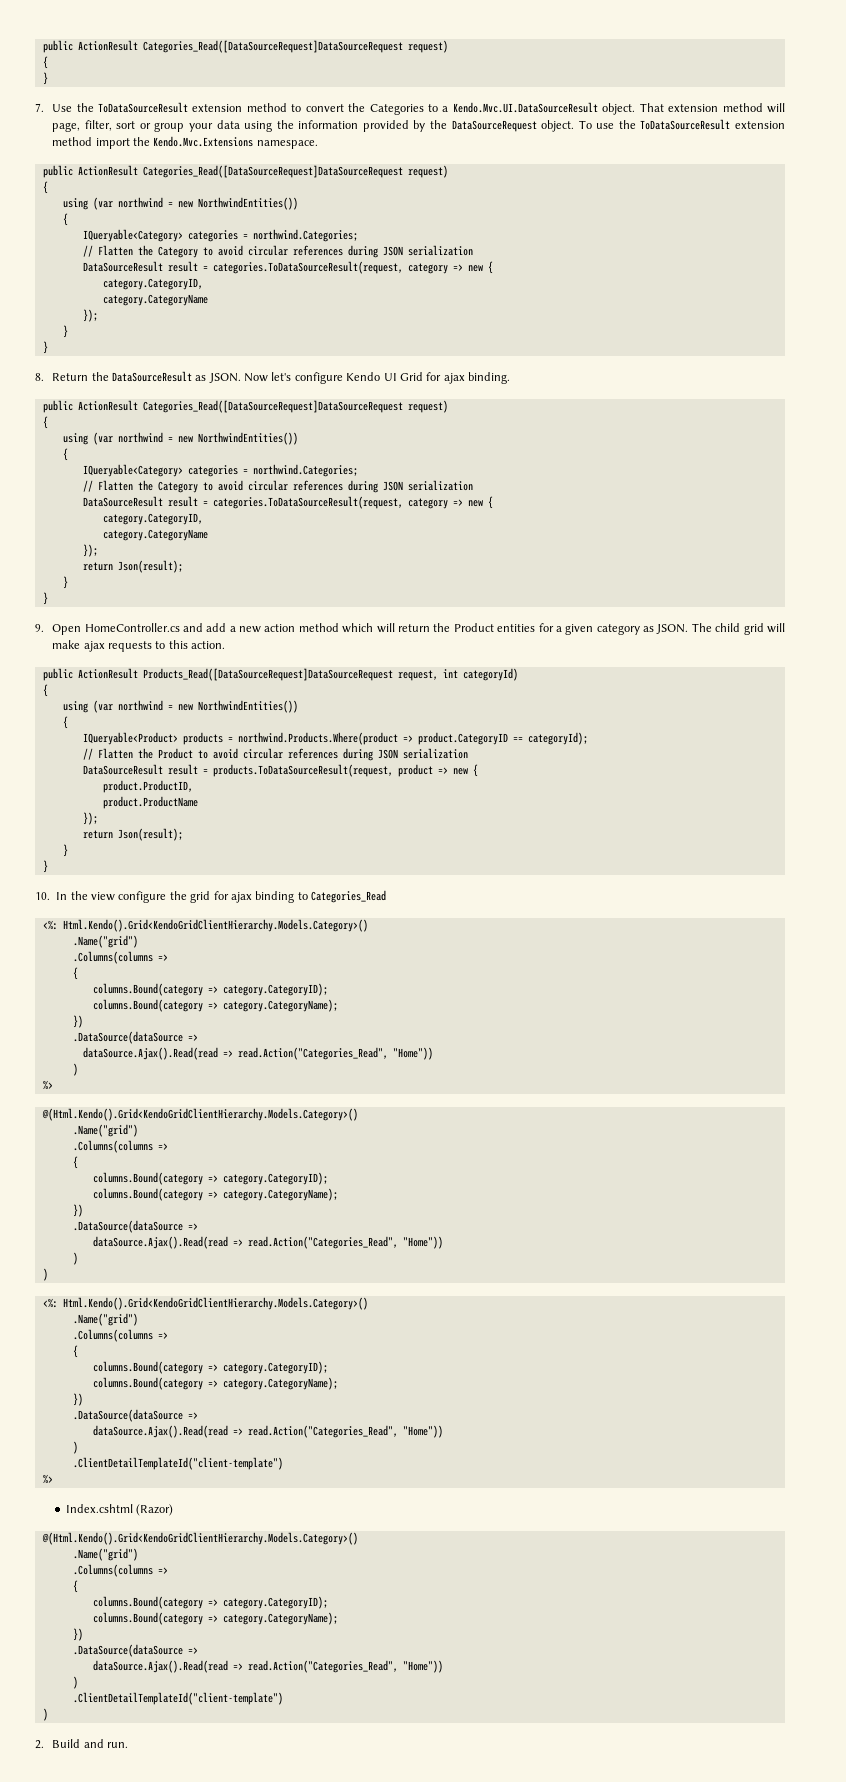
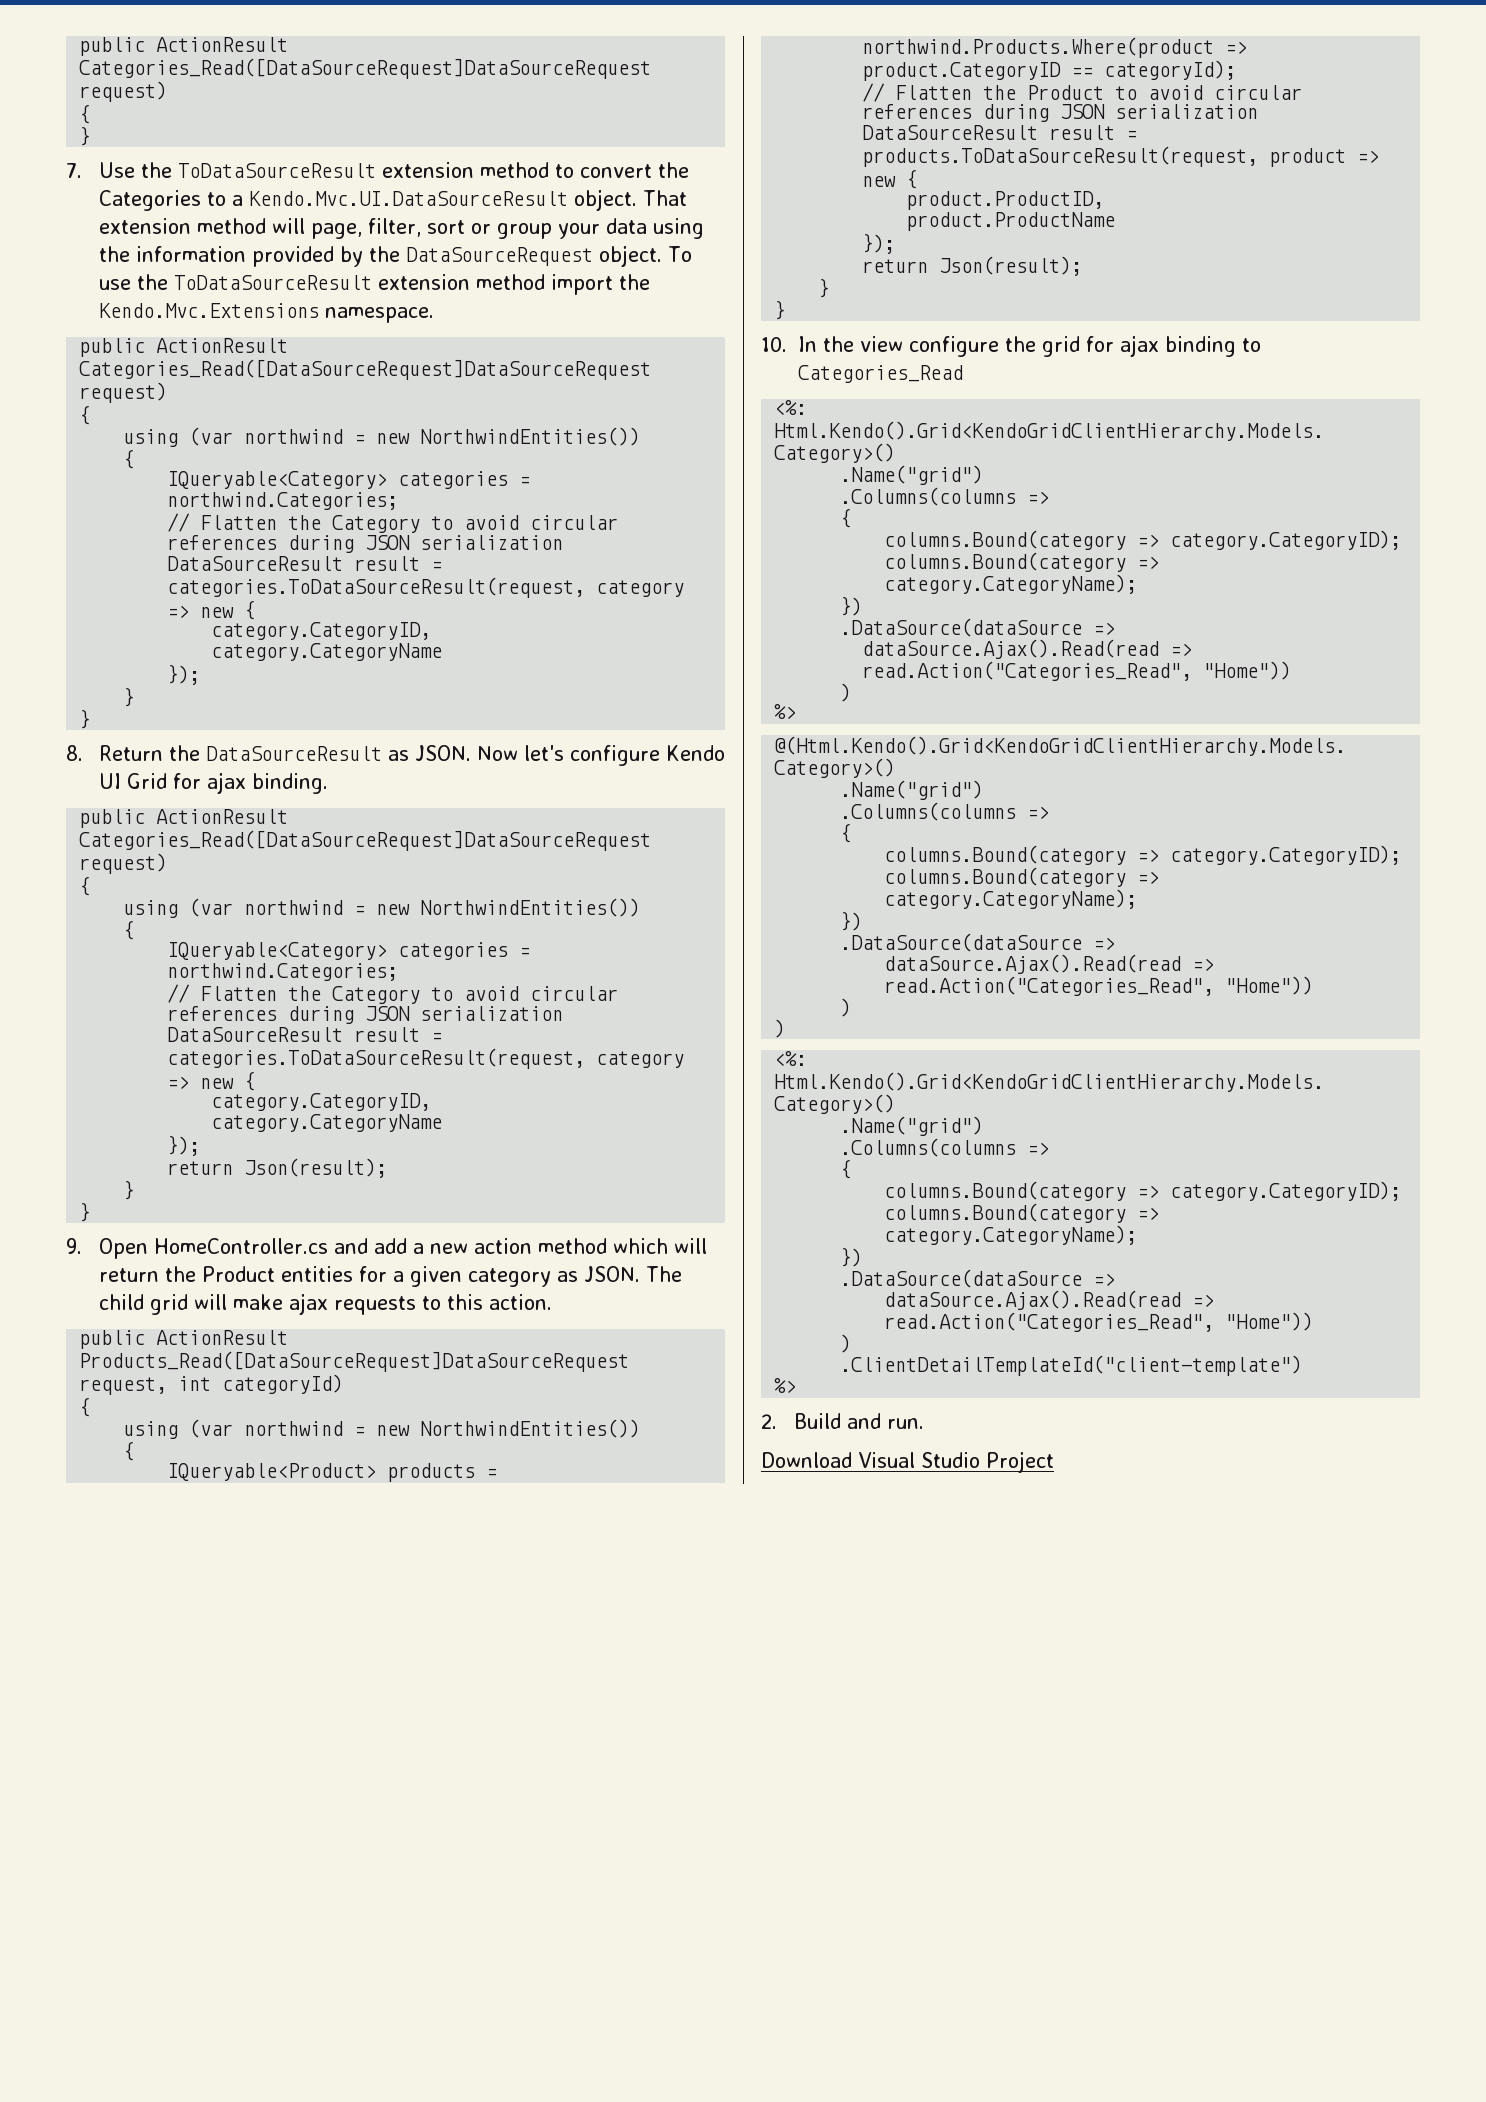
- Index.cshtml (Razor)
- @(Html.Kendo().Grid<KendoGridClientHierarchy.Models.Category>()
- .Name("grid")
- .Columns(columns =>
- {
- columns.Bound(category => category.CategoryID);
- columns.Bound(category => category.CategoryName);
- })
- .DataSource(dataSource =>
- dataSource.Ajax().Read(read => read.Action("Categories_Read", "Home"))
- )
- .ClientDetailTemplateId("client-template")
- )
+ Download Visual Studio Project

